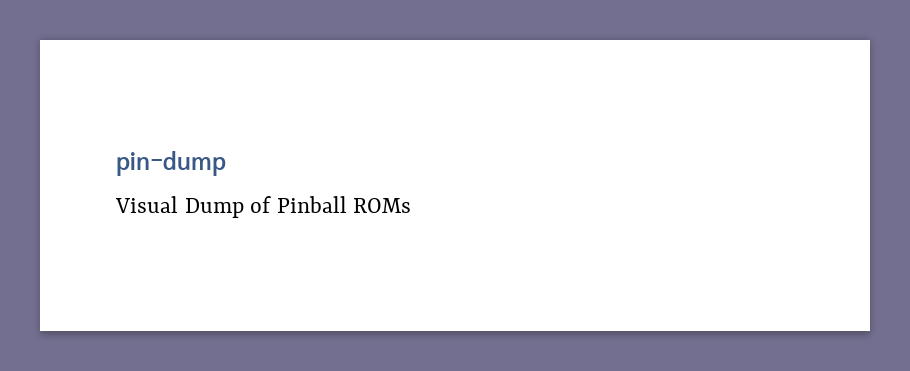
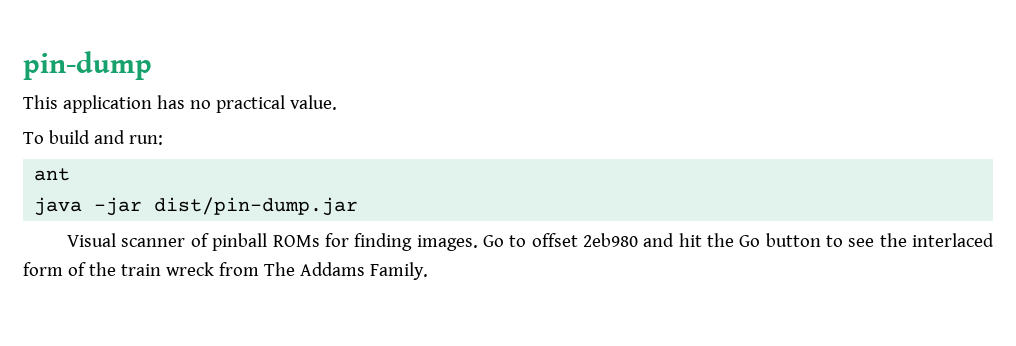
- Visual Dump of Pinball ROMs
+ This application has no practical value.
+ To build and run:
+ ant
+ java -jar dist/pin-dump.jar
+ Visual scanner of pinball ROMs for finding images. Go to offset 2eb980 and hit the Go button to see the interlaced form of the train wreck from The Addams Family.

